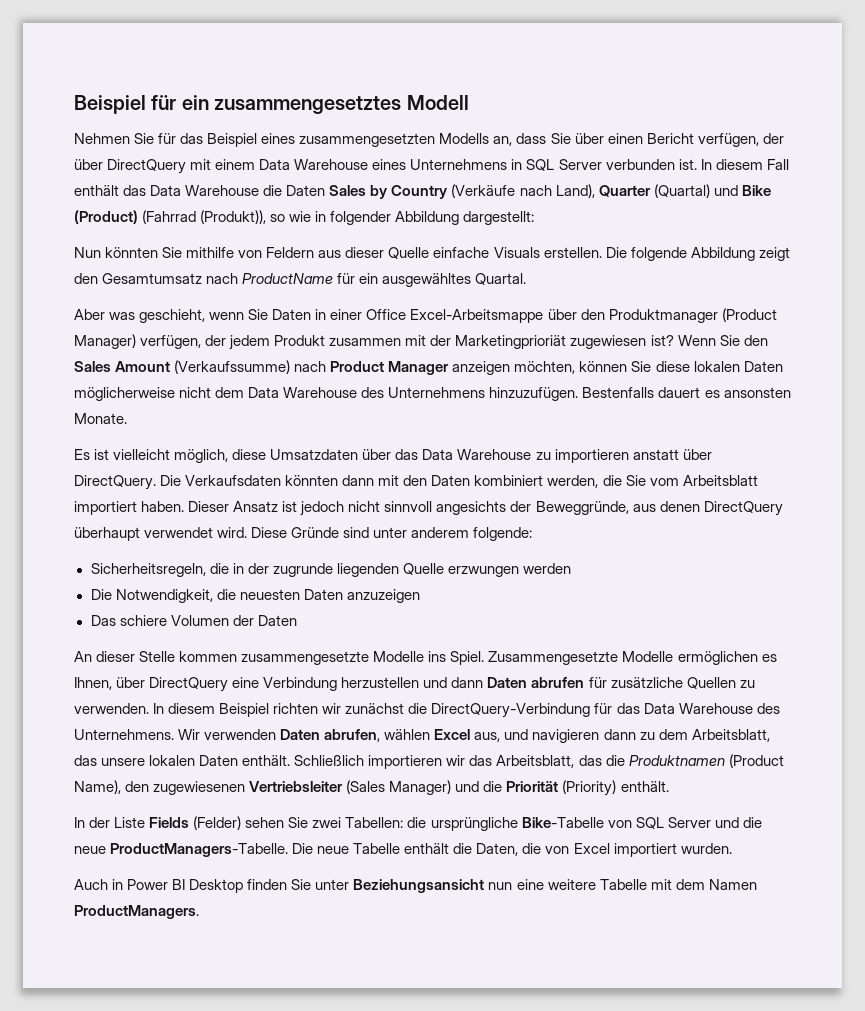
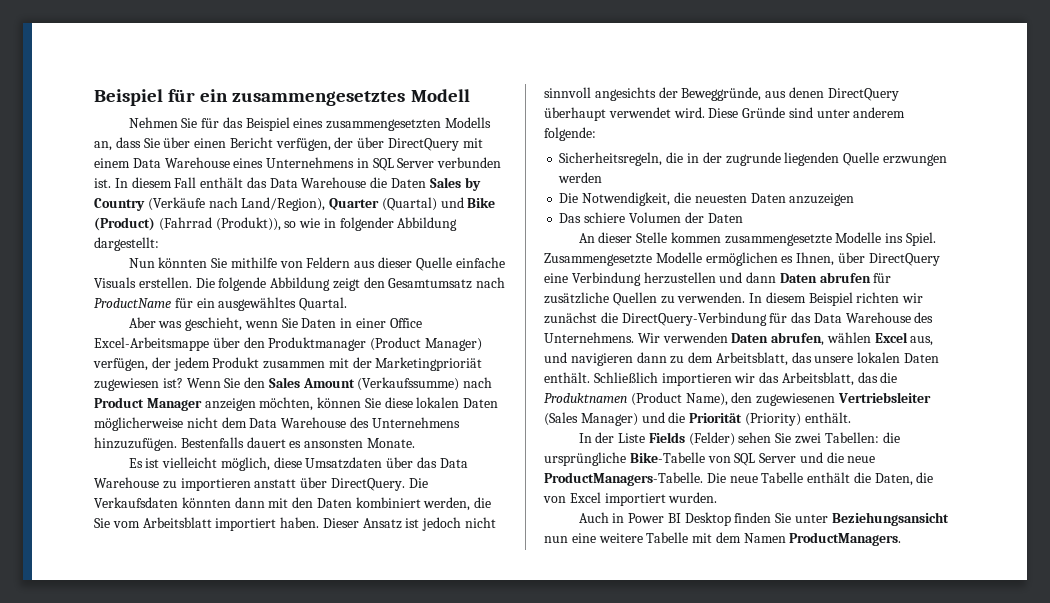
- In diesem Fall enthält das Data Warehouse die Daten Sales by Country (Verkäufe nach Land), Quarter (Quartal) und Bike (Product) (Fahrrad (Produkt)), so wie in folgender Abbildung dargestellt:
+ In diesem Fall enthält das Data Warehouse die Daten Sales by Country (Verkäufe nach Land/Region), Quarter (Quartal) und Bike (Product) (Fahrrad (Produkt)), so wie in folgender Abbildung dargestellt:

